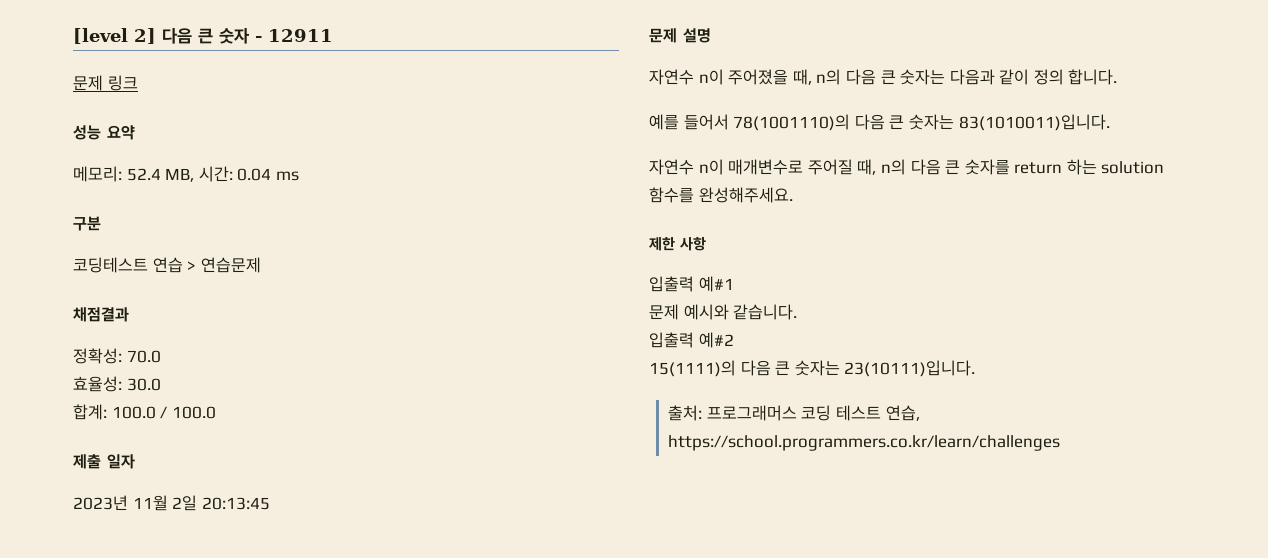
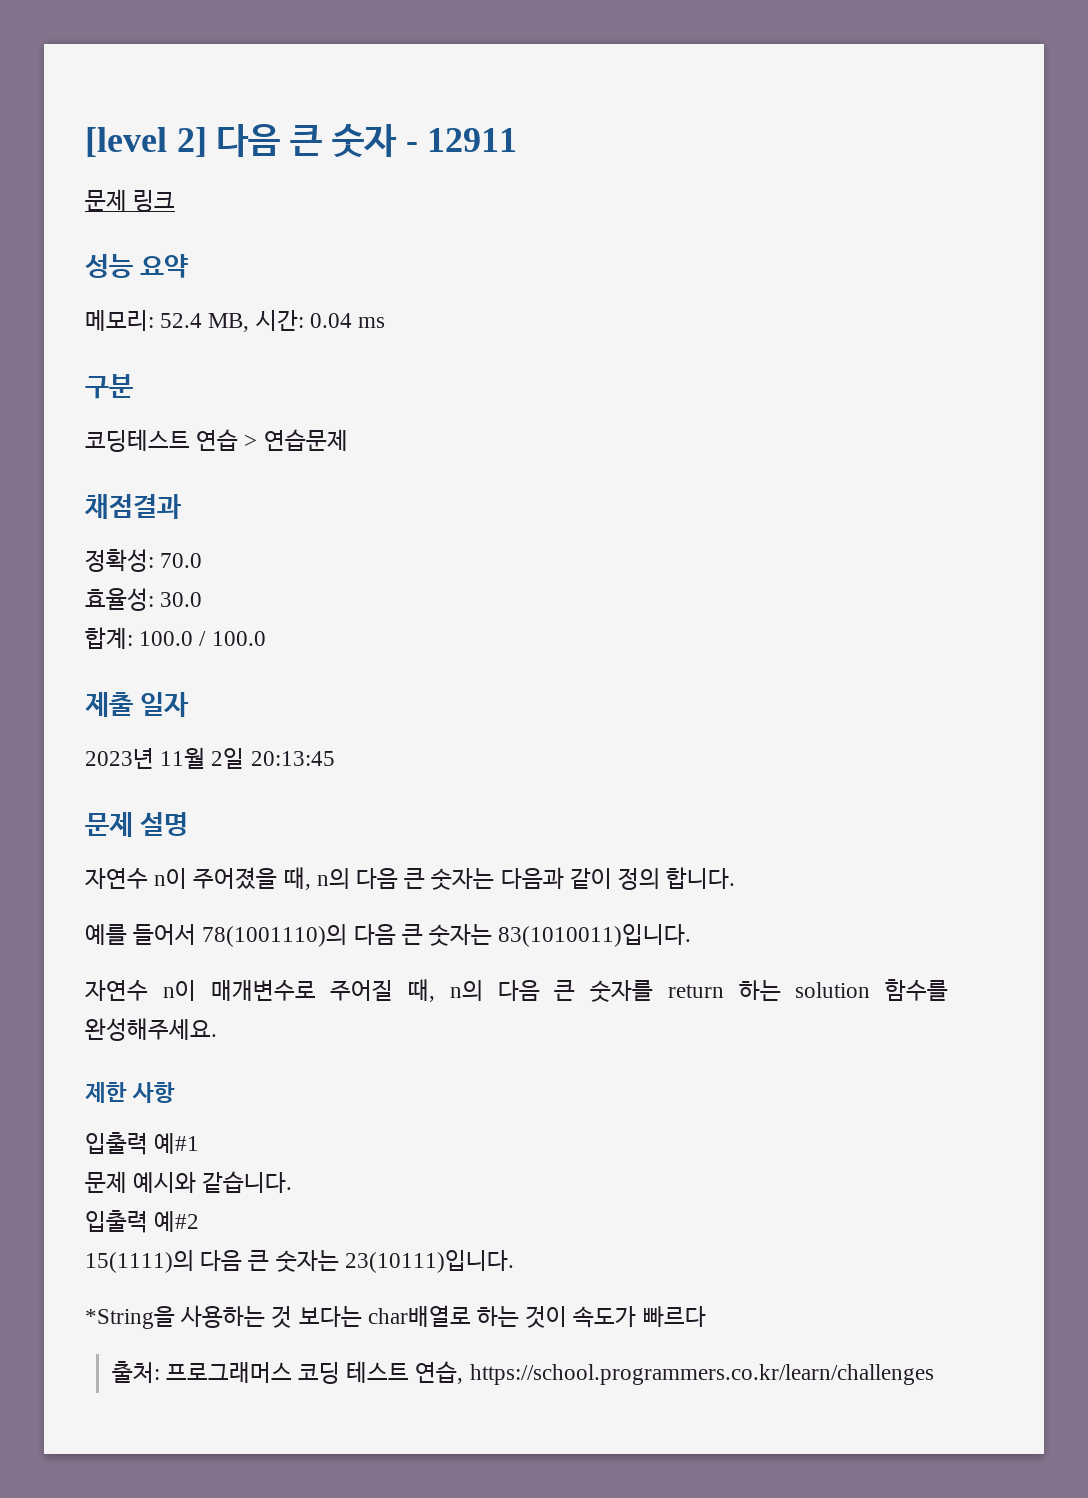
+ *String을 사용하는 것 보다는 char배열로 하는 것이 속도가 빠르다

